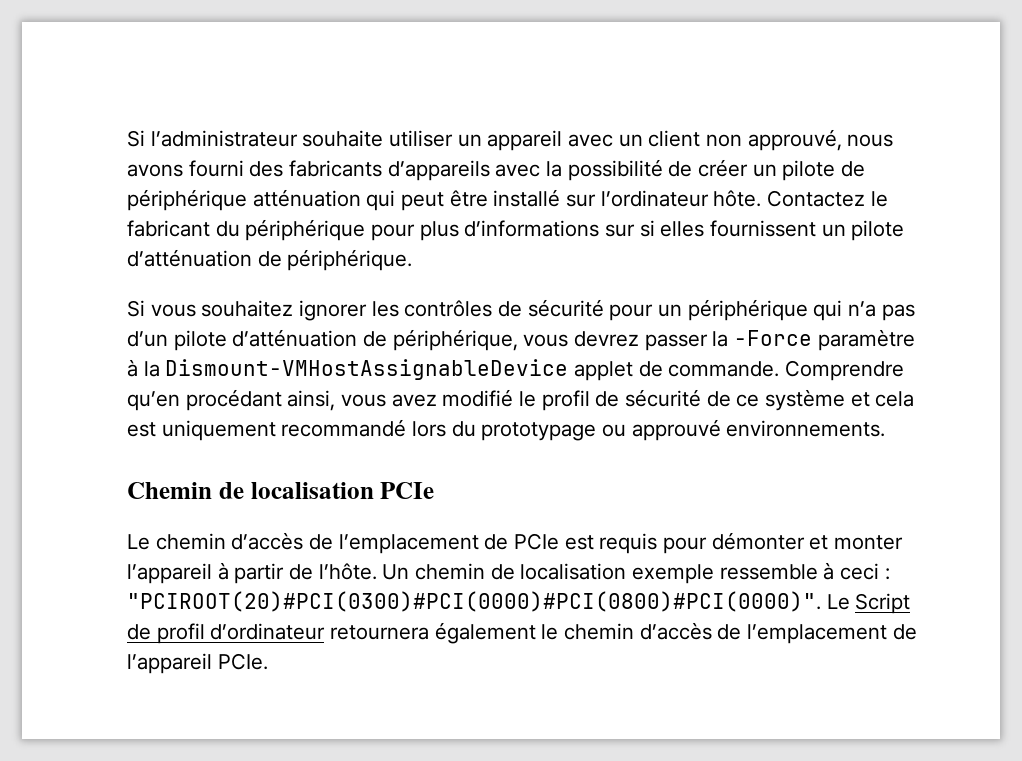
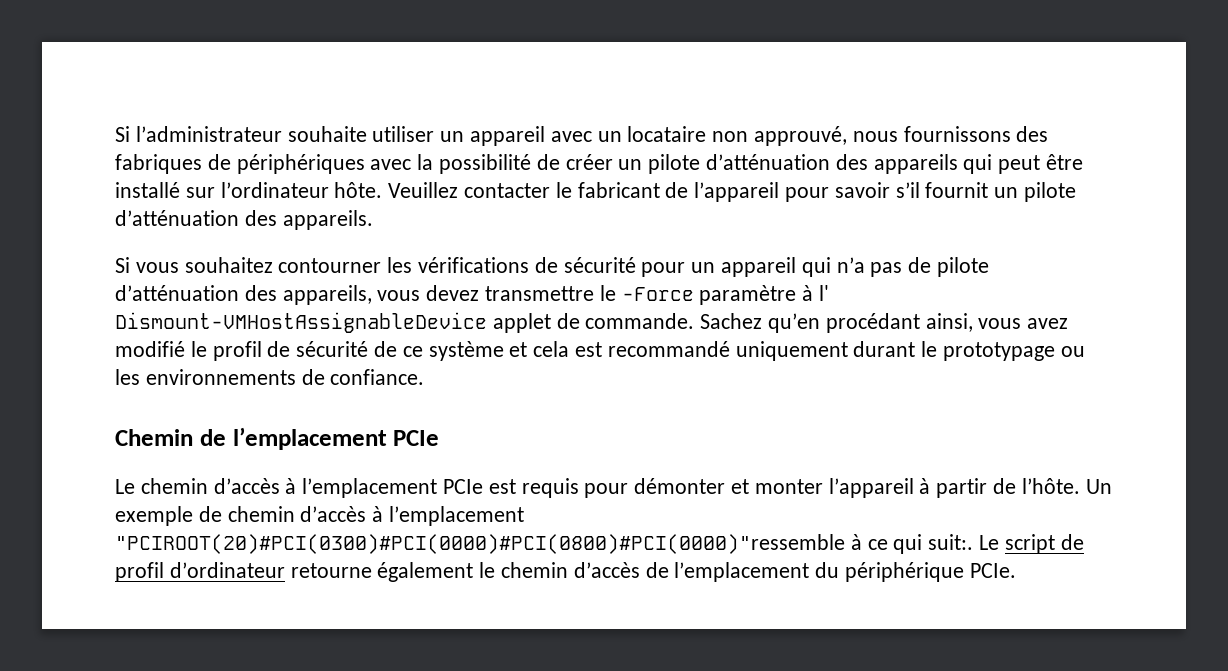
- Si l’administrateur souhaite utiliser un appareil avec un client non approuvé, nous avons fourni des fabricants d’appareils avec la possibilité de créer un pilote de périphérique atténuation qui peut être installé sur l’ordinateur hôte.
+ Si l’administrateur souhaite utiliser un appareil avec un locataire non approuvé, nous fournissons des fabriques de périphériques avec la possibilité de créer un pilote d’atténuation des appareils qui peut être installé sur l’ordinateur hôte.
- Contactez le fabricant du périphérique pour plus d’informations sur si elles fournissent un pilote d’atténuation de périphérique.
+ Veuillez contacter le fabricant de l’appareil pour savoir s’il fournit un pilote d’atténuation des appareils.
- Si vous souhaitez ignorer les contrôles de sécurité pour un périphérique qui n’a pas d’un pilote d’atténuation de périphérique, vous devrez passer la -Force paramètre à la Dismount-VMHostAssignableDevice applet de commande.
+ Si vous souhaitez contourner les vérifications de sécurité pour un appareil qui n’a pas de pilote d’atténuation des appareils, vous devez transmettre le -Force paramètre à l' Dismount-VMHostAssignableDevice applet de commande.
- Comprendre qu’en procédant ainsi, vous avez modifié le profil de sécurité de ce système et cela est uniquement recommandé lors du prototypage ou approuvé environnements.
+ Sachez qu’en procédant ainsi, vous avez modifié le profil de sécurité de ce système et cela est recommandé uniquement durant le prototypage ou les environnements de confiance.
- Chemin de localisation PCIe
+ Chemin de l’emplacement PCIe
- Le chemin d’accès de l’emplacement de PCIe est requis pour démonter et monter l’appareil à partir de l’hôte.
+ Le chemin d’accès à l’emplacement PCIe est requis pour démonter et monter l’appareil à partir de l’hôte.
- Un chemin de localisation exemple ressemble à ceci : "PCIROOT(20)#PCI(0300)#PCI(0000)#PCI(0800)#PCI(0000)". Le Script de profil d’ordinateur retournera également le chemin d’accès de l’emplacement de l’appareil PCIe.
+ Un exemple de chemin d’accès à l’emplacement "PCIROOT(20)#PCI(0300)#PCI(0000)#PCI(0800)#PCI(0000)"ressemble à ce qui suit:. Le script de profil d’ordinateur retourne également le chemin d’accès de l’emplacement du périphérique PCIe.

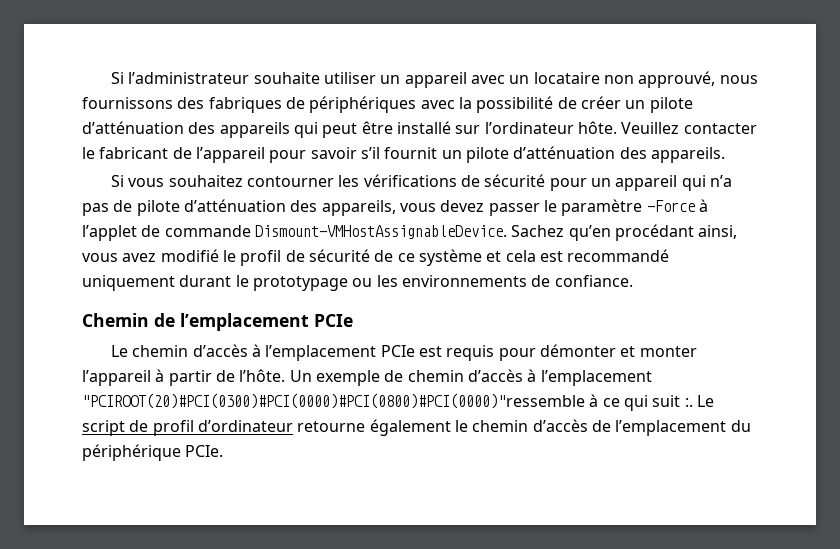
- Si vous souhaitez contourner les vérifications de sécurité pour un appareil qui n’a pas de pilote d’atténuation des appareils, vous devez transmettre le -Force paramètre à l' Dismount-VMHostAssignableDevice applet de commande.
+ Si vous souhaitez contourner les vérifications de sécurité pour un appareil qui n’a pas de pilote d’atténuation des appareils, vous devez passer le paramètre -Force à l’applet de commande Dismount-VMHostAssignableDevice.
- Un exemple de chemin d’accès à l’emplacement "PCIROOT(20)#PCI(0300)#PCI(0000)#PCI(0800)#PCI(0000)"ressemble à ce qui suit:.
+ Un exemple de chemin d’accès à l’emplacement "PCIROOT(20)#PCI(0300)#PCI(0000)#PCI(0800)#PCI(0000)"ressemble à ce qui suit :.

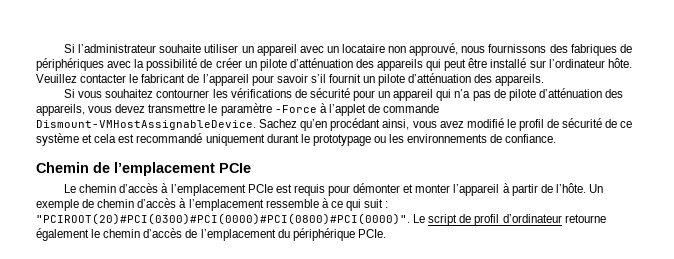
- Si vous souhaitez contourner les vérifications de sécurité pour un appareil qui n’a pas de pilote d’atténuation des appareils, vous devez passer le paramètre -Force à l’applet de commande Dismount-VMHostAssignableDevice.
+ Si vous souhaitez contourner les vérifications de sécurité pour un appareil qui n’a pas de pilote d’atténuation des appareils, vous devez transmettre le paramètre -Force à l’applet de commande Dismount-VMHostAssignableDevice.
- Un exemple de chemin d’accès à l’emplacement "PCIROOT(20)#PCI(0300)#PCI(0000)#PCI(0800)#PCI(0000)"ressemble à ce qui suit :.
+ Un exemple de chemin d’accès à l’emplacement ressemble à ce qui suit : "PCIROOT(20)#PCI(0300)#PCI(0000)#PCI(0800)#PCI(0000)".

